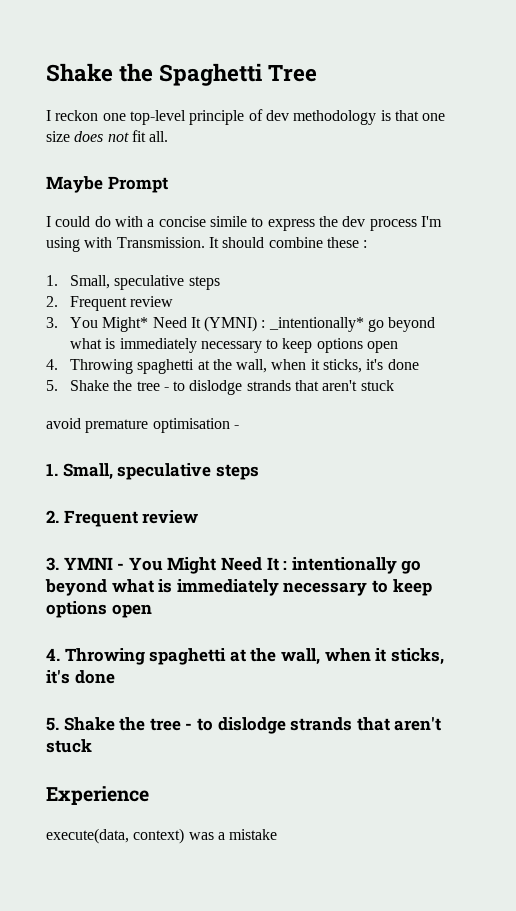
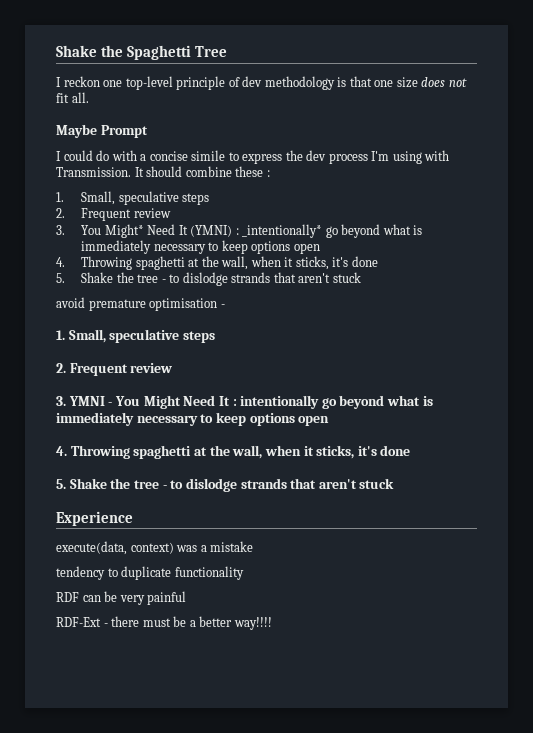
+ tendency to duplicate functionality
+ RDF can be very painful
+ RDF-Ext - there must be a better way!!!!

